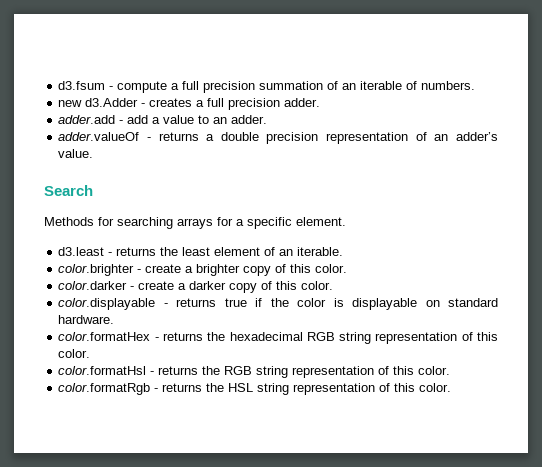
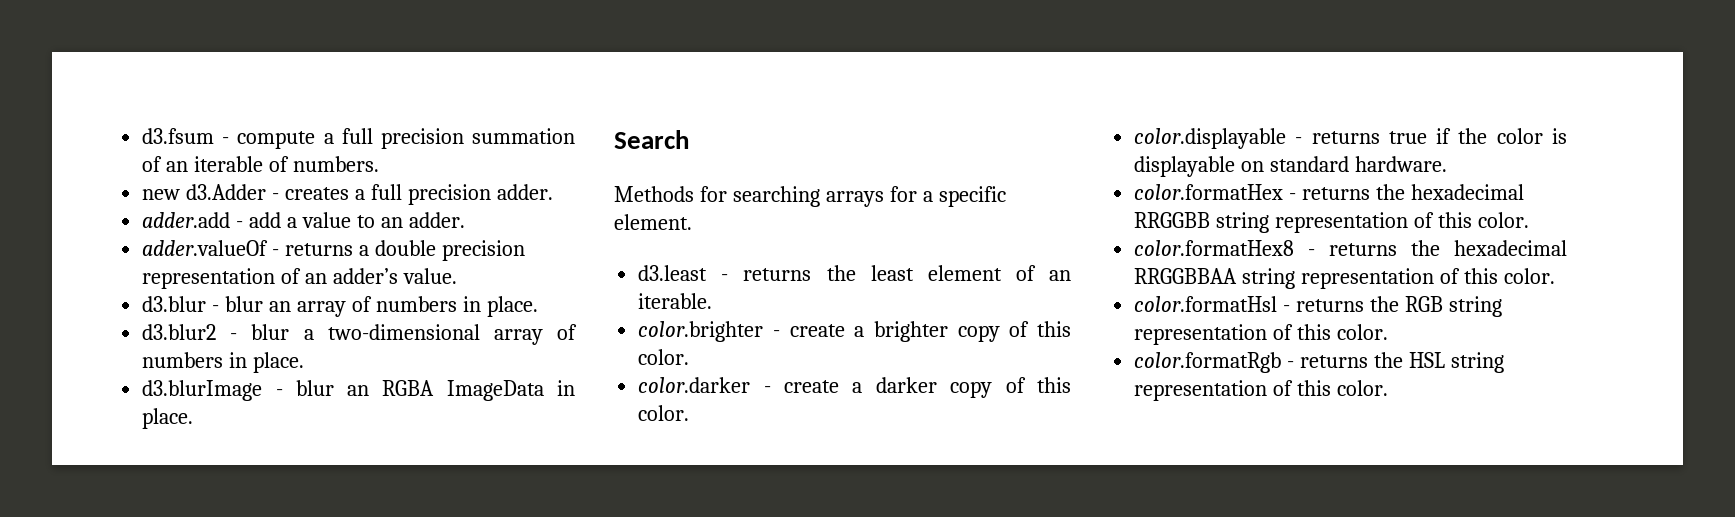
+ d3.blur - blur an array of numbers in place.
+ d3.blur2 - blur a two-dimensional array of numbers in place.
+ d3.blurImage - blur an RGBA ImageData in place.
- color.formatHex - returns the hexadecimal RGB string representation of this color.
+ color.formatHex - returns the hexadecimal RRGGBB string representation of this color.
+ color.formatHex8 - returns the hexadecimal RRGGBBAA string representation of this color.

